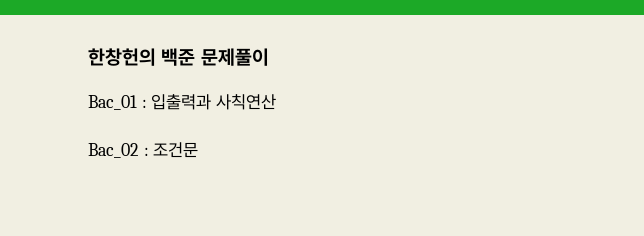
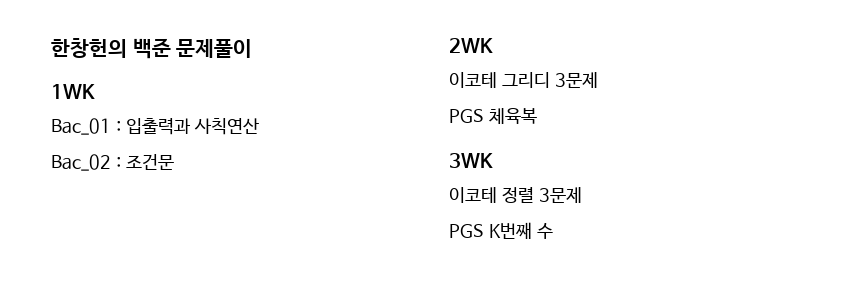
+ 1WK
+ 2WK
+ 이코테 그리디 3문제
+ PGS 체육복
+ 3WK
+ 이코테 정렬 3문제
+ PGS K번째 수

